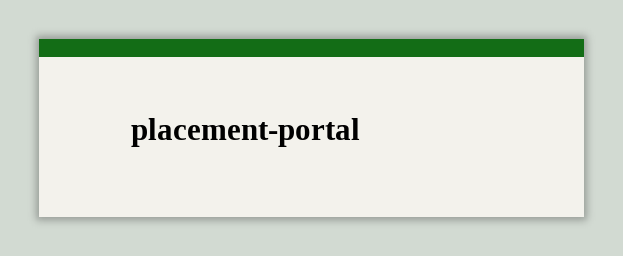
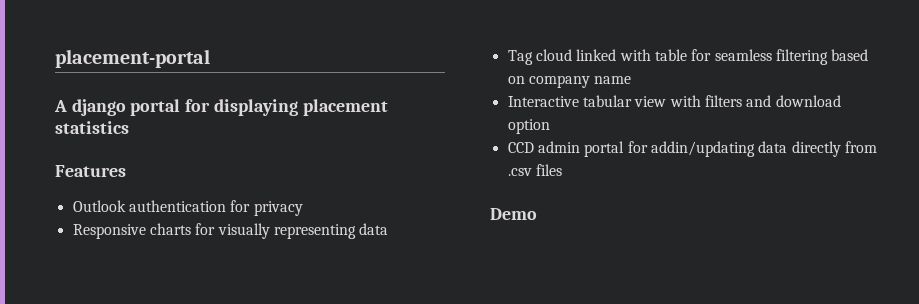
+ A django portal for displaying placement statistics
+ Features
+ Outlook authentication for privacy
+ Responsive charts for visually representing data
+ Tag cloud linked with table for seamless filtering based on company name
+ Interactive tabular view with filters and download option
+ CCD admin portal for addin/updating data directly from .csv files
+ Demo

